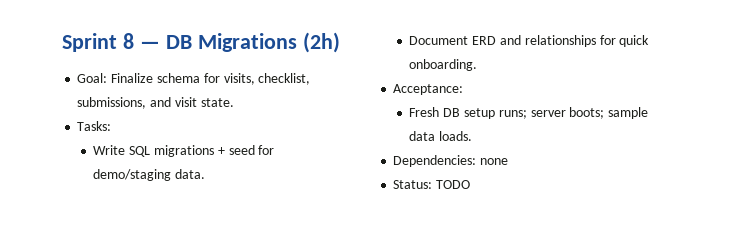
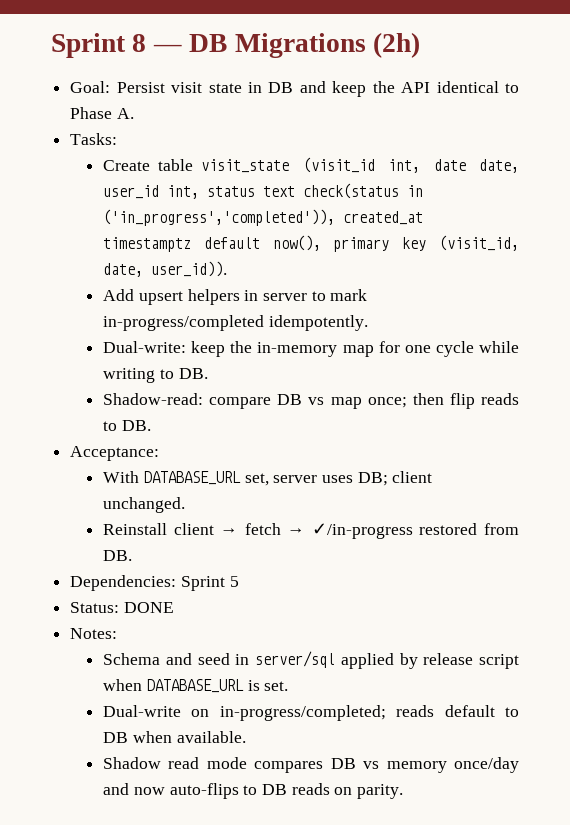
- Goal: Finalize schema for visits, checklist, submissions, and visit state.
+ Goal: Persist visit state in DB and keep the API identical to Phase A.
  Tasks:
- Write SQL migrations + seed for demo/staging data.
- Document ERD and relationships for quick onboarding.
+ Create table visit_state (visit_id int, date date, user_id int, status text check(status in ('in_progress','completed')), created_at timestamptz default now(), primary key (visit_id, date, user_id)).
+ Add upsert helpers in server to mark in‑progress/completed idempotently.
+ Dual‑write: keep the in‑memory map for one cycle while writing to DB.
+ Shadow‑read: compare DB vs map once; then flip reads to DB.
  Acceptance:
- Fresh DB setup runs; server boots; sample data loads.
- Dependencies: none
+ With DATABASE_URL set, server uses DB; client unchanged.
+ Reinstall client → fetch → ✓/in‑progress restored from DB.
+ Dependencies: Sprint 5
- Status: TODO
+ Status: DONE
+ Notes:
+ Schema and seed in server/sql applied by release script when DATABASE_URL is set.
+ Dual-write on in-progress/completed; reads default to DB when available.
+ Shadow read mode compares DB vs memory once/day and now auto-flips to DB reads on parity.

